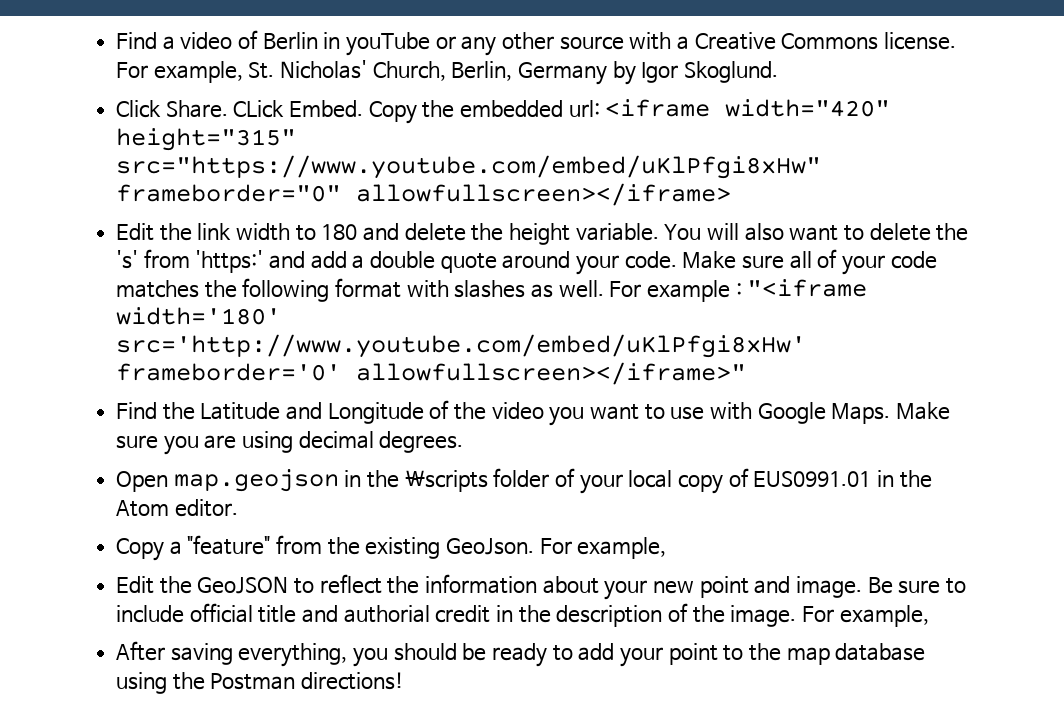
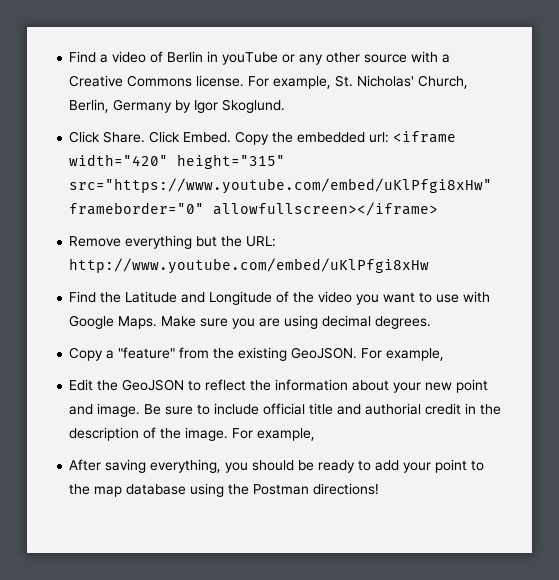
- CLick Embed.
+ Click Embed.
- Edit the link width to 180 and delete the height variable. You will also want to delete the 's' from 'https:' and add a double quote around your code. Make sure all of your code matches the following format with slashes as well. For example : "<iframe width='180' src='http://www.youtube.com/embed/uKlPfgi8xHw' frameborder='0' allowfullscreen></iframe>"
+ Remove everything but the URL: http://www.youtube.com/embed/uKlPfgi8xHw
- Open map.geojson in the \scripts folder of your local copy of EUS0991.01 in the Atom editor.
- Copy a "feature" from the existing GeoJson.
+ Copy a "feature" from the existing GeoJSON.

